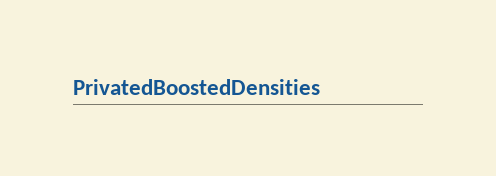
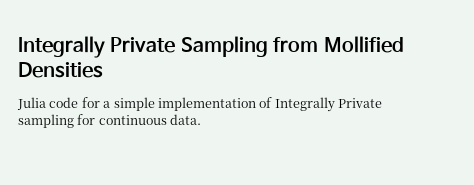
- PrivatedBoostedDensities
+ Integrally Private Sampling from Mollified Densities
+ Julia code for a simple implementation of Integrally Private sampling for continuous data.

